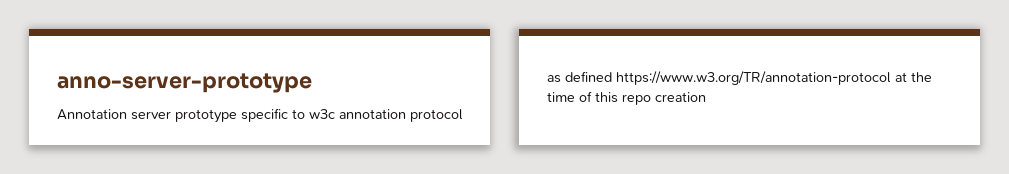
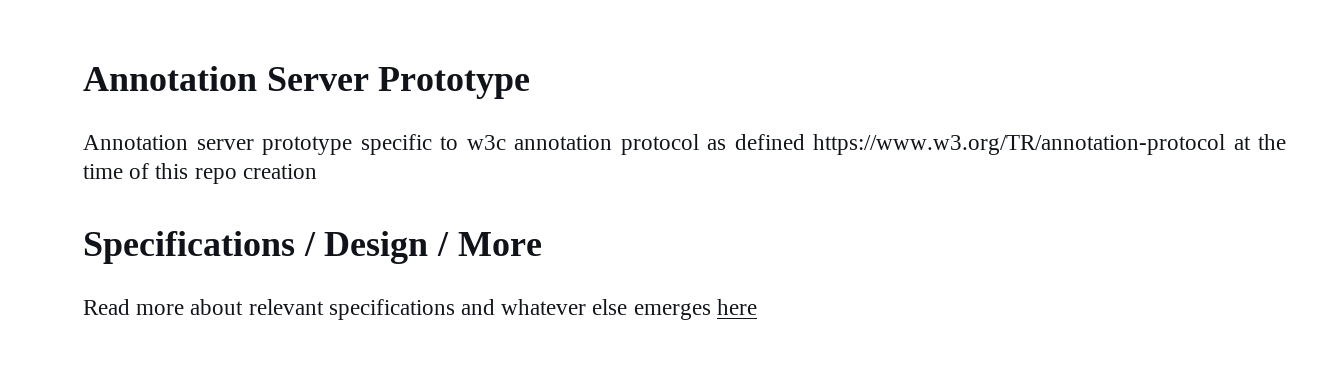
- anno-server-prototype
+ Annotation Server Prototype
+ Specifications / Design / More
+ Read more about relevant specifications and whatever else emerges here

